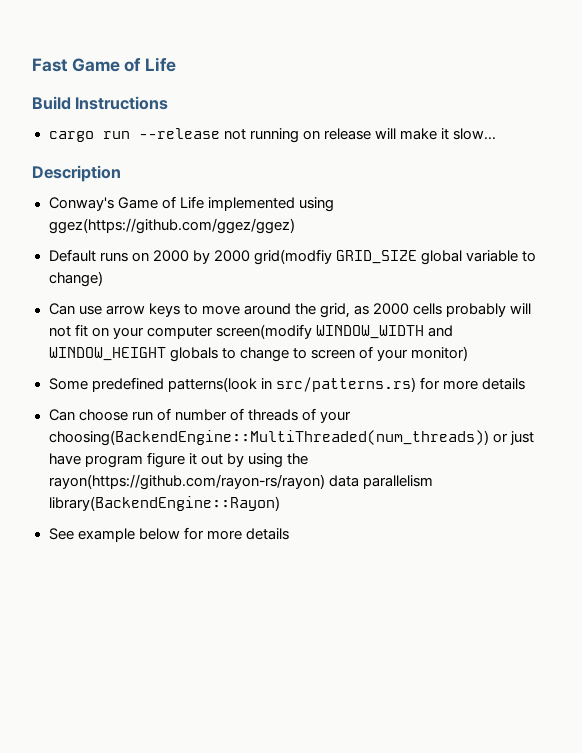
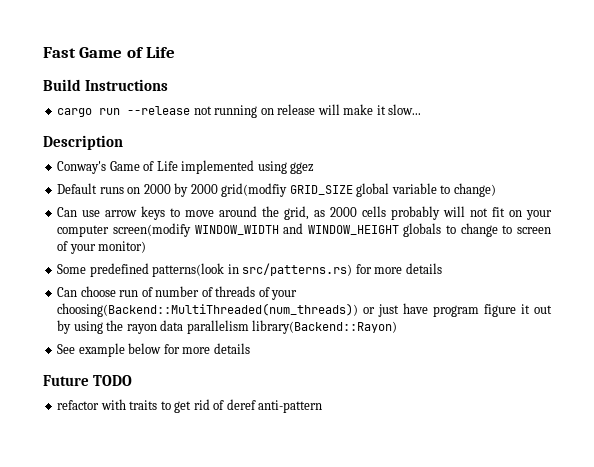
- Conway's Game of Life implemented using ggez(https://github.com/ggez/ggez)
+ Conway's Game of Life implemented using ggez
- Can choose run of number of threads of your choosing(BackendEngine::MultiThreaded(num_threads)) or just have program figure it out by using the rayon(https://github.com/rayon-rs/rayon) data parallelism library(BackendEngine::Rayon)
+ Can choose run of number of threads of your choosing(Backend::MultiThreaded(num_threads)) or just have program figure it out by using the rayon data parallelism library(Backend::Rayon)
+ Future TODO
+ refactor with traits to get rid of deref anti-pattern

